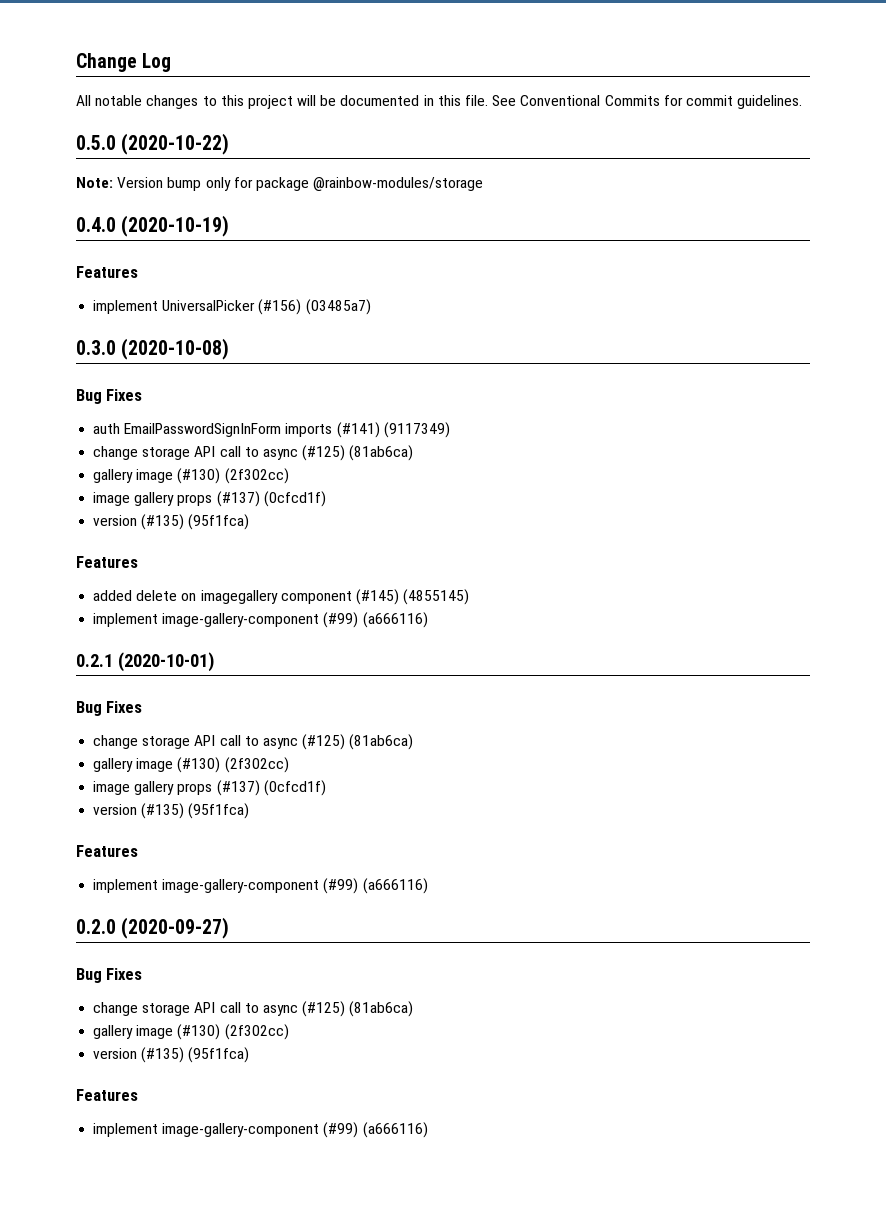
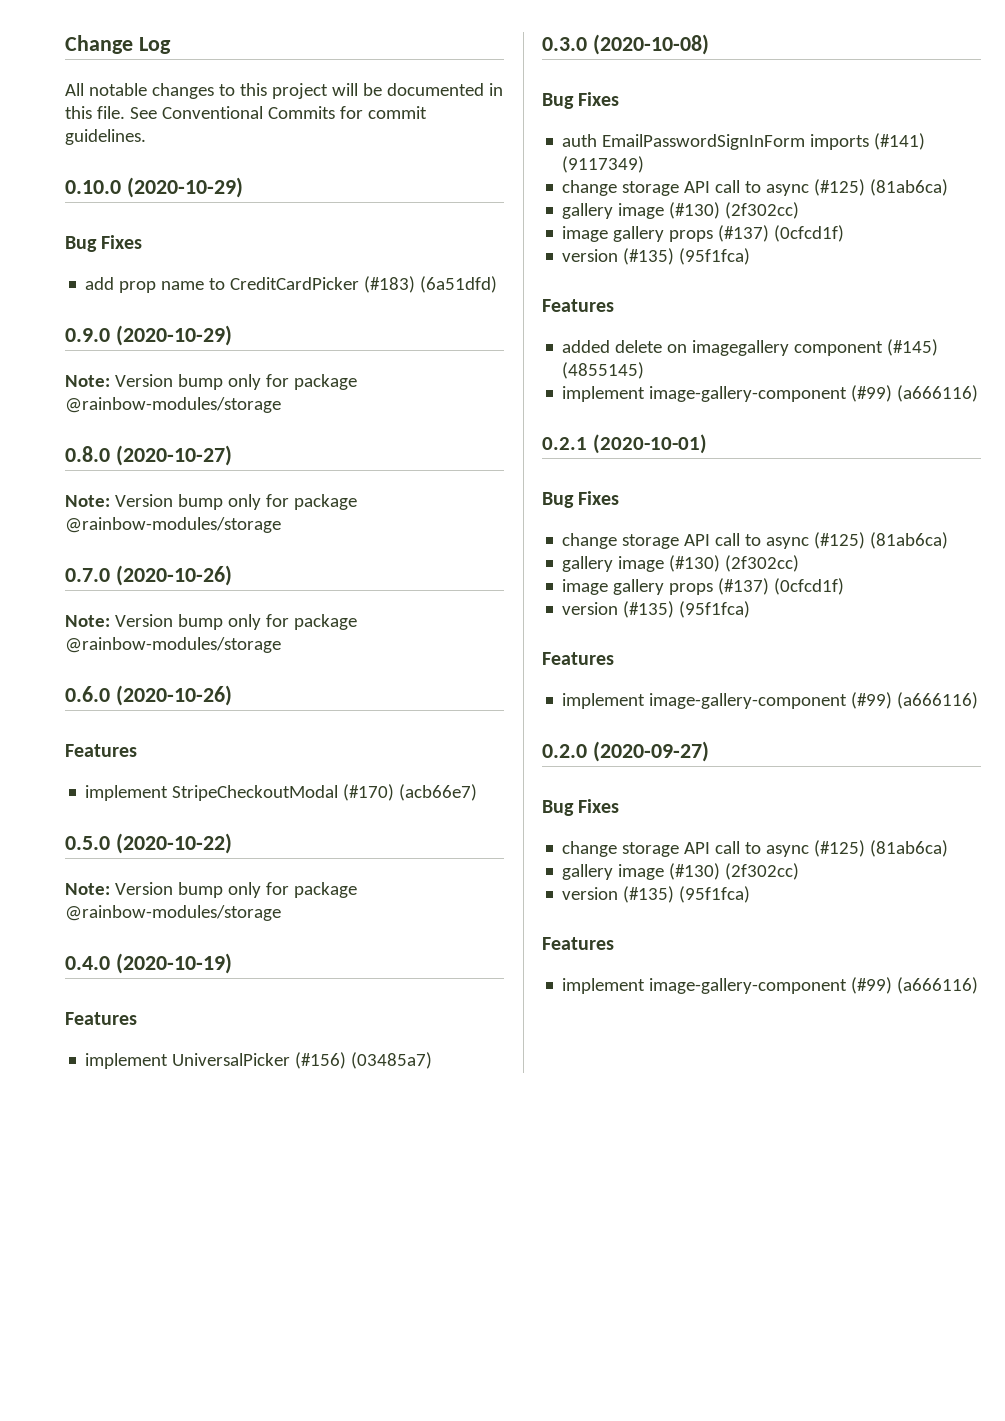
+ 0.10.0 (2020-10-29)
+ Bug Fixes
+ add prop name to CreditCardPicker (#183) (6a51dfd)
+ 0.9.0 (2020-10-29)
+ Note: Version bump only for package @rainbow-modules/storage
+ 0.8.0 (2020-10-27)
+ Note: Version bump only for package @rainbow-modules/storage
+ 0.7.0 (2020-10-26)
+ Note: Version bump only for package @rainbow-modules/storage
+ 0.6.0 (2020-10-26)
+ Features
+ implement StripeCheckoutModal (#170) (acb66e7)

